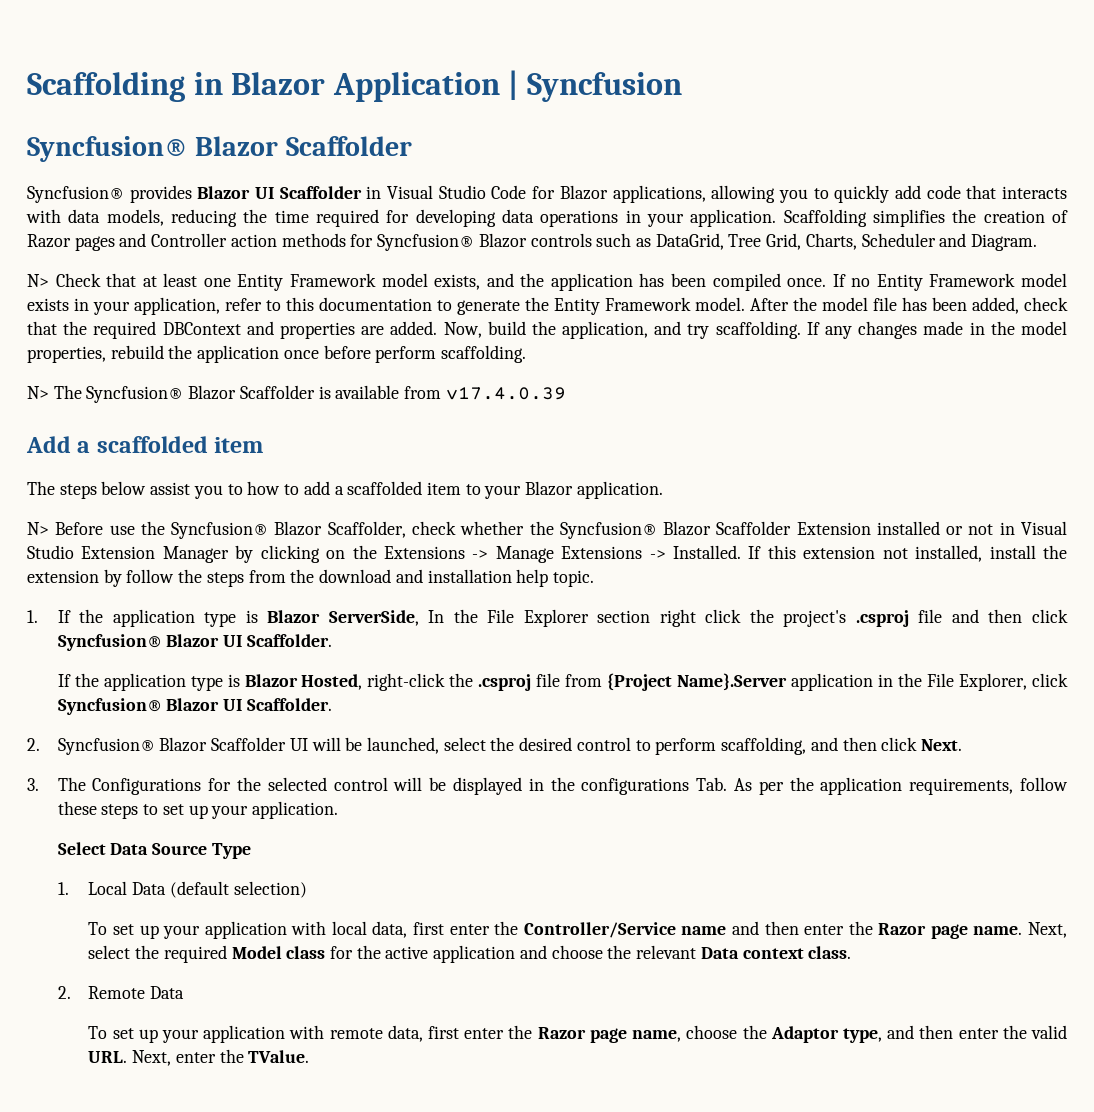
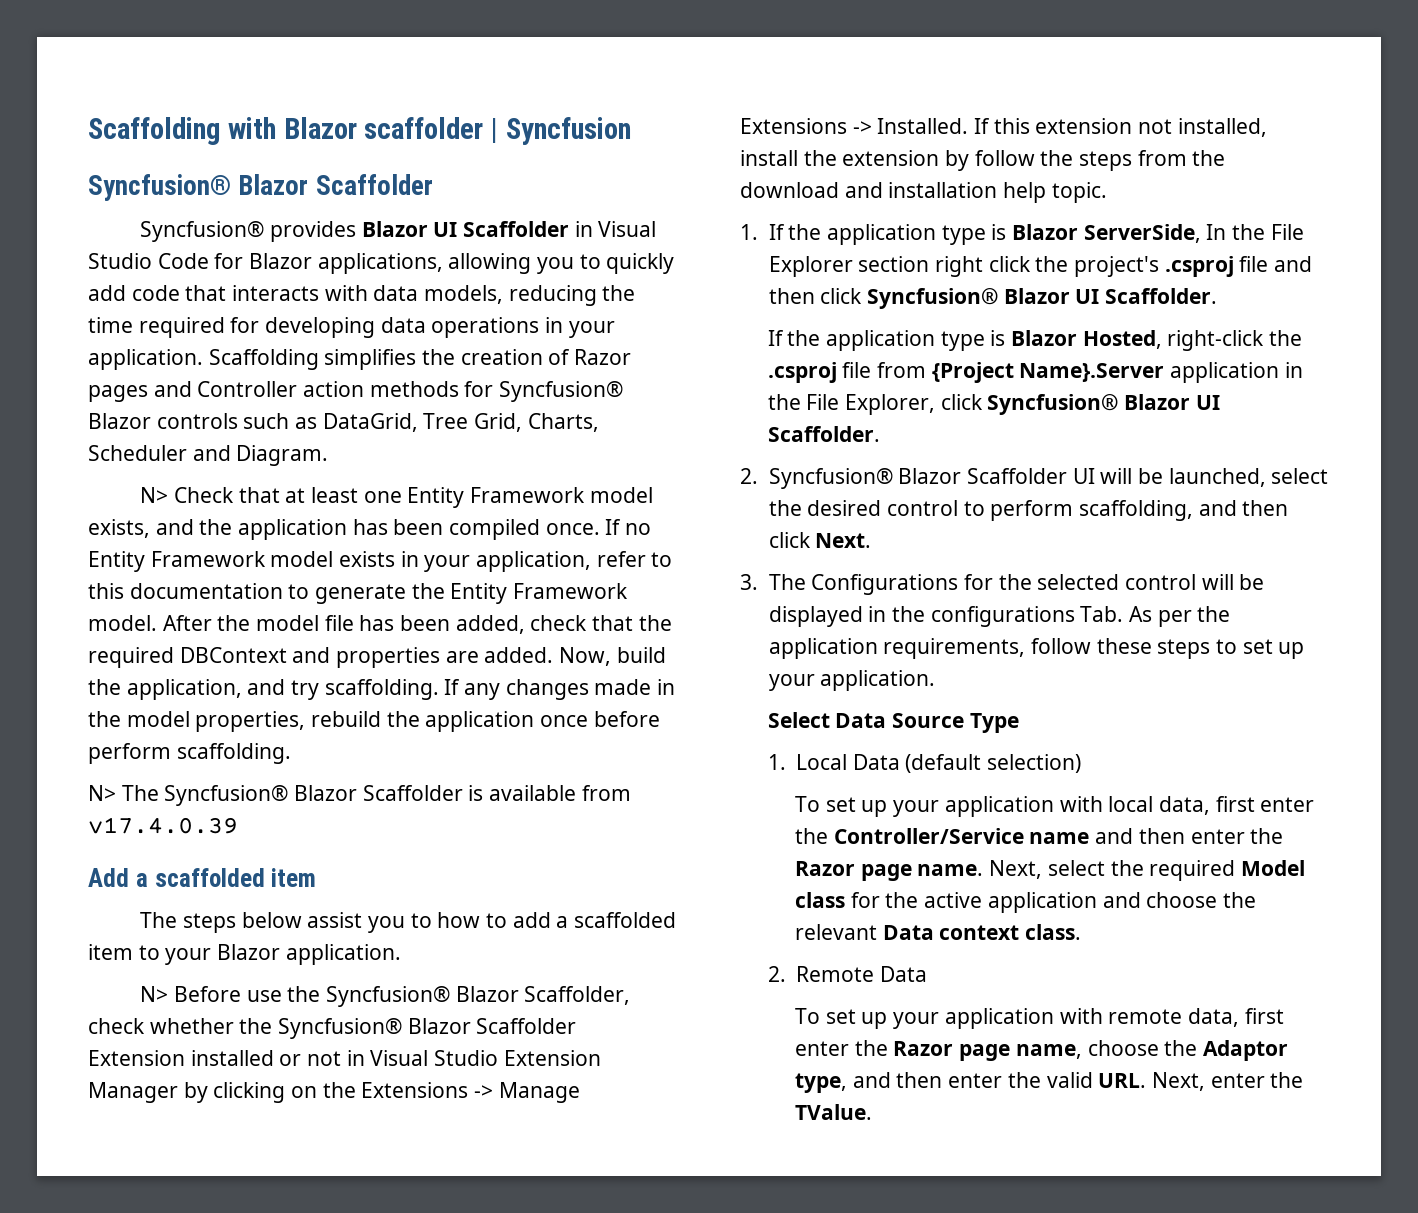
- Scaffolding in Blazor Application | Syncfusion
+ Scaffolding with Blazor scaffolder | Syncfusion

